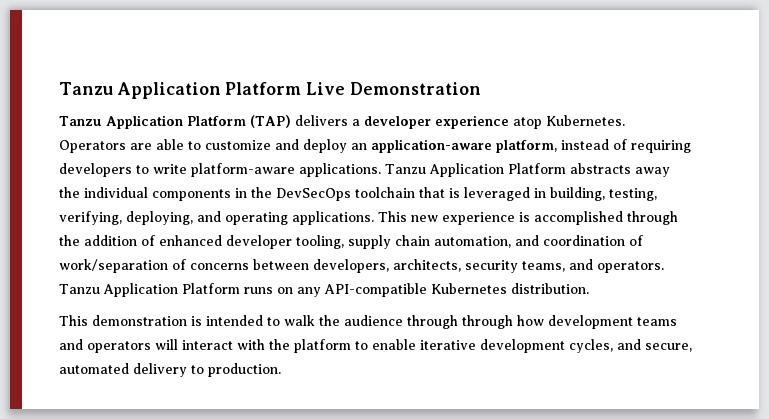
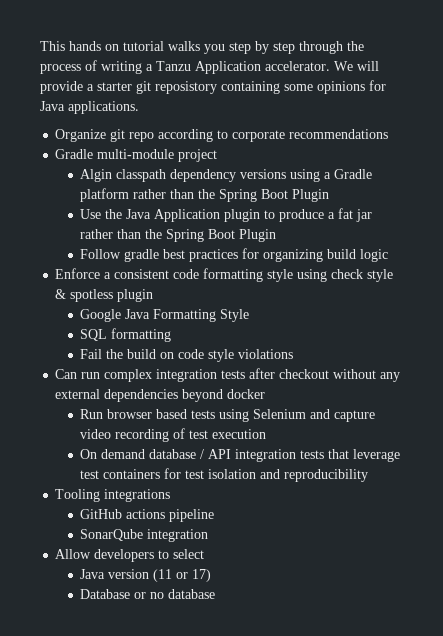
- Tanzu Application Platform Live Demonstration
- Tanzu Application Platform (TAP) delivers a developer experience atop Kubernetes. Operators are able to customize and deploy an application-aware platform, instead of requiring developers to write platform-aware applications. Tanzu Application Platform abstracts away the individual components in the DevSecOps toolchain that is leveraged in building, testing, verifying, deploying, and operating applications. This new experience is accomplished through the addition of enhanced developer tooling, supply chain automation, and coordination of work/separation of concerns between developers, architects, security teams, and operators. Tanzu Application Platform runs on any API-compatible Kubernetes distribution.
- This demonstration is intended to walk the audience through through how development teams and operators will interact with the platform to enable iterative development cycles, and secure, automated delivery to production.
+ This hands on tutorial walks you step by step through the process of writing a Tanzu Application accelerator. We will provide a starter git reposistory containing some opinions for Java applications.
+ Organize git repo according to corporate recommendations
+ Gradle multi-module project
+ Algin classpath dependency versions using a Gradle platform rather than the Spring Boot Plugin
+ Use the Java Application plugin to produce a fat jar rather than the Spring Boot Plugin
+ Follow gradle best practices for organizing build logic
+ Enforce a consistent code formatting style using check style & spotless plugin
+ Google Java Formatting Style
+ SQL formatting
+ Fail the build on code style violations
+ Can run complex integration tests after checkout without any external dependencies beyond docker
+ Run browser based tests using Selenium and capture video recording of test execution
+ On demand database / API integration tests that leverage test containers for test isolation and reproducibility
+ Tooling integrations
+ GitHub actions pipeline
+ SonarQube integration
+ Allow developers to select
+ Java version (11 or 17)
+ Database or no database

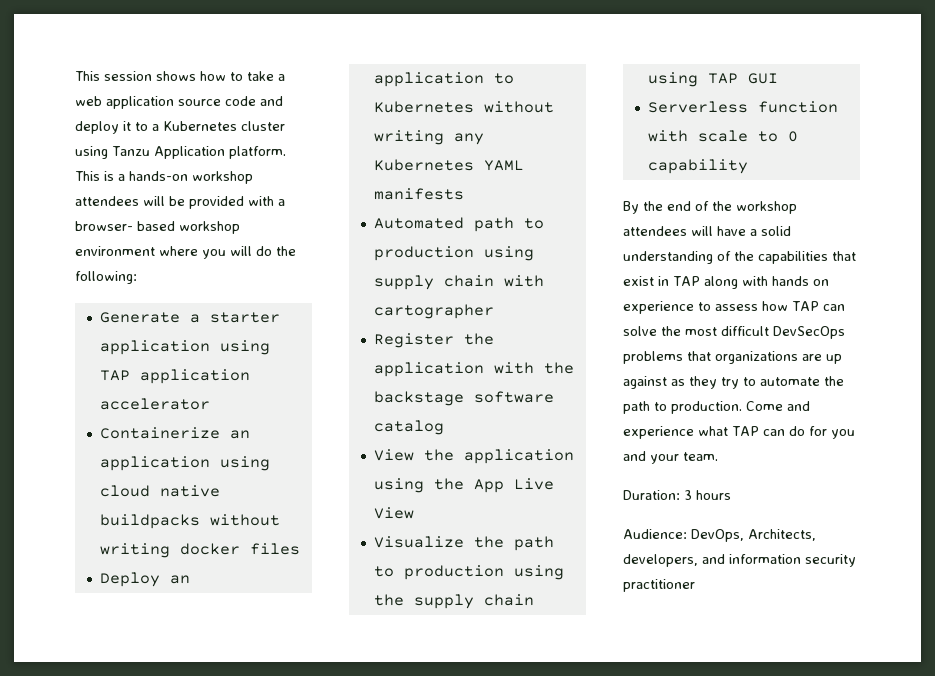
- This hands on tutorial walks you step by step through the process of writing a Tanzu Application accelerator. We will provide a starter git reposistory containing some opinions for Java applications.
- Organize git repo according to corporate recommendations
- Gradle multi-module project
- Algin classpath dependency versions using a Gradle platform rather than the Spring Boot Plugin
- Use the Java Application plugin to produce a fat jar rather than the Spring Boot Plugin
- Follow gradle best practices for organizing build logic
- Enforce a consistent code formatting style using check style & spotless plugin
- Google Java Formatting Style
- SQL formatting
- Fail the build on code style violations
- Can run complex integration tests after checkout without any external dependencies beyond docker
- Run browser based tests using Selenium and capture video recording of test execution
- On demand database / API integration tests that leverage test containers for test isolation and reproducibility
- Tooling integrations
- GitHub actions pipeline
- SonarQube integration
- Allow developers to select
- Java version (11 or 17)
- Database or no database
+ This session shows how to take a web application source code and deploy it to a Kubernetes cluster using Tanzu Application platform. This is a hands-on workshop attendees will be provided with a browser- based workshop environment where you will do the following:
+ Generate a starter application using TAP application accelerator
+ Containerize an application using cloud native buildpacks without writing docker files
+ Deploy an application to Kubernetes without writing any Kubernetes YAML manifests
+ Automated path to production using supply chain with cartographer
+ Register the application with the backstage software catalog
+ View the application using the App Live View
+ Visualize the path to production using the supply chain using TAP GUI
+ Serverless function with scale to 0 capability
+ By the end of the workshop attendees will have a solid understanding of the capabilities that exist in TAP along with hands on experience to assess how TAP can solve the most difficult DevSecOps problems that organizations are up against as they try to automate the path to production. Come and experience what TAP can do for you and your team.
+ Duration: 3 hours
+ Audience: DevOps, Architects, developers, and information security practitioner

